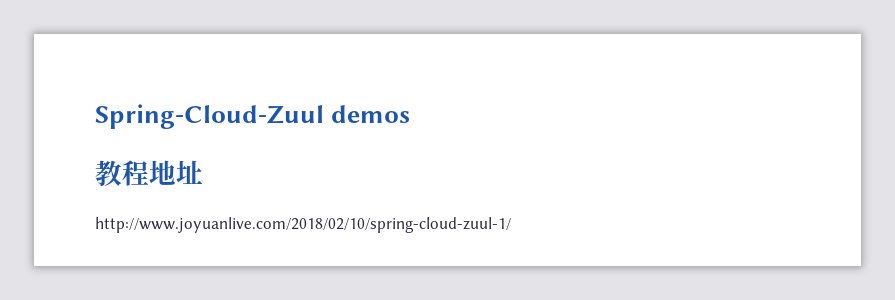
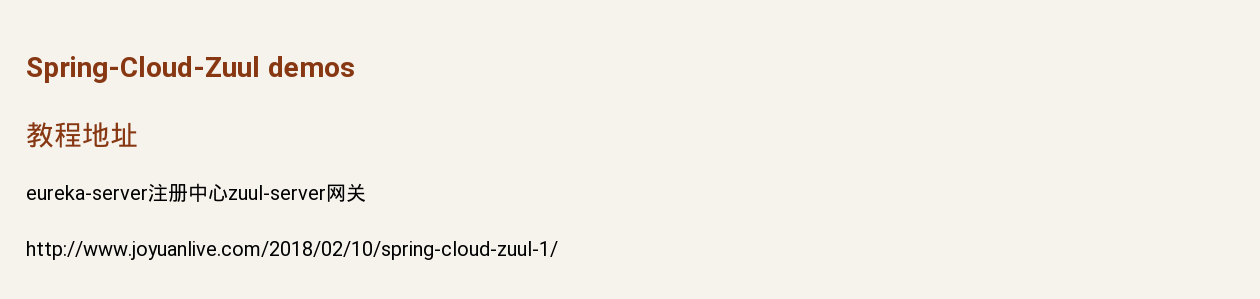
+ eureka-server注册中心zuul-server网关

